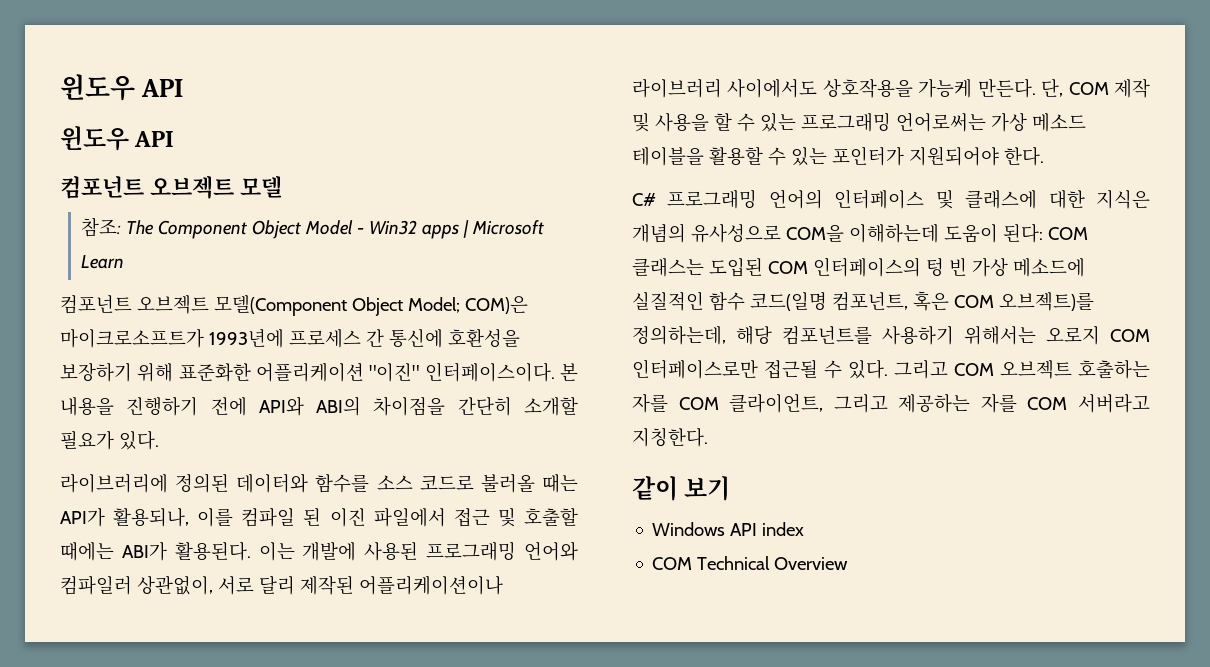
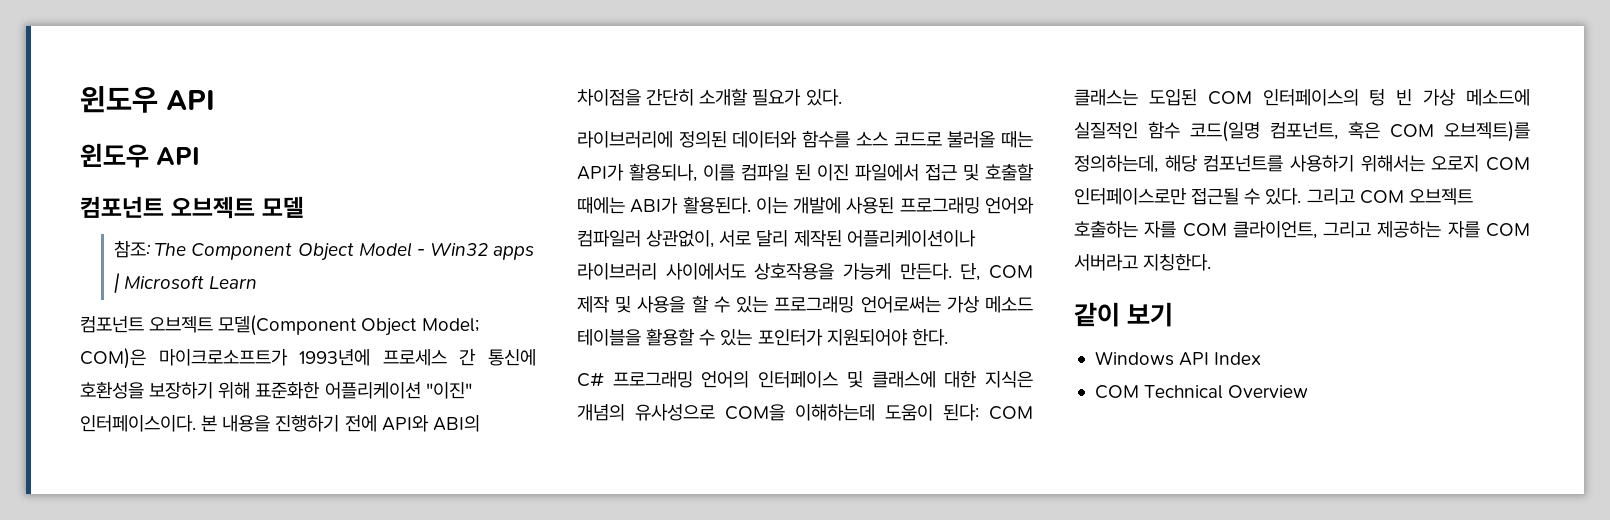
- Windows API index
+ Windows API Index

